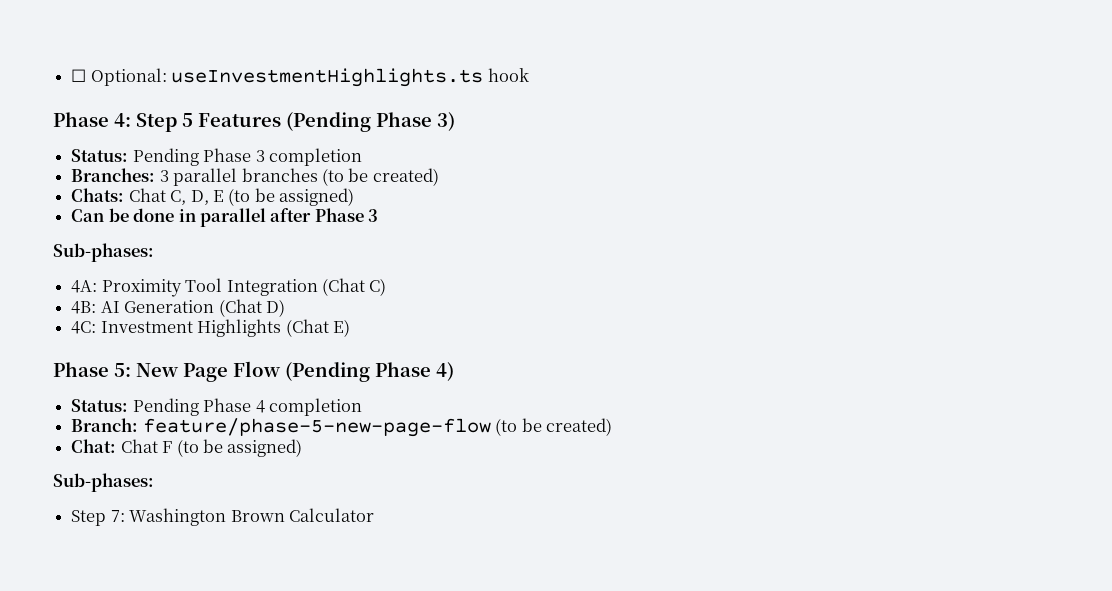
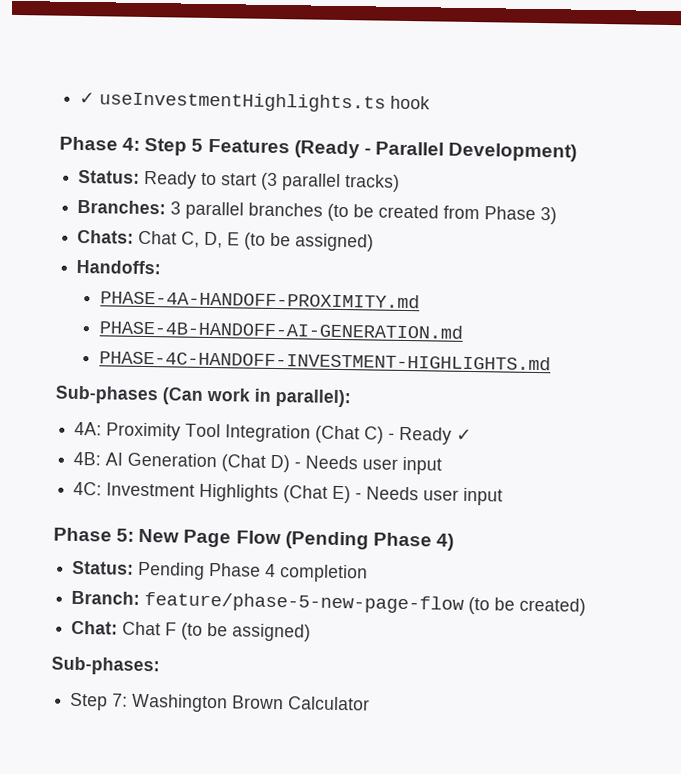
- ☐ Optional: useInvestmentHighlights.ts hook
+ ✓ useInvestmentHighlights.ts hook
- Phase 4: Step 5 Features (Pending Phase 3)
- Status: Pending Phase 3 completion
+ Phase 4: Step 5 Features (Ready - Parallel Development)
+ Status: Ready to start (3 parallel tracks)
- Branches: 3 parallel branches (to be created)
+ Branches: 3 parallel branches (to be created from Phase 3)
- Can be done in parallel after Phase 3
- Sub-phases:
+ Handoffs:
+ PHASE-4A-HANDOFF-PROXIMITY.md
+ PHASE-4B-HANDOFF-AI-GENERATION.md
+ PHASE-4C-HANDOFF-INVESTMENT-HIGHLIGHTS.md
+ Sub-phases (Can work in parallel):
- 4A: Proximity Tool Integration (Chat C)
+ 4A: Proximity Tool Integration (Chat C) - Ready ✓
- 4B: AI Generation (Chat D)
+ 4B: AI Generation (Chat D) - Needs user input
- 4C: Investment Highlights (Chat E)
+ 4C: Investment Highlights (Chat E) - Needs user input

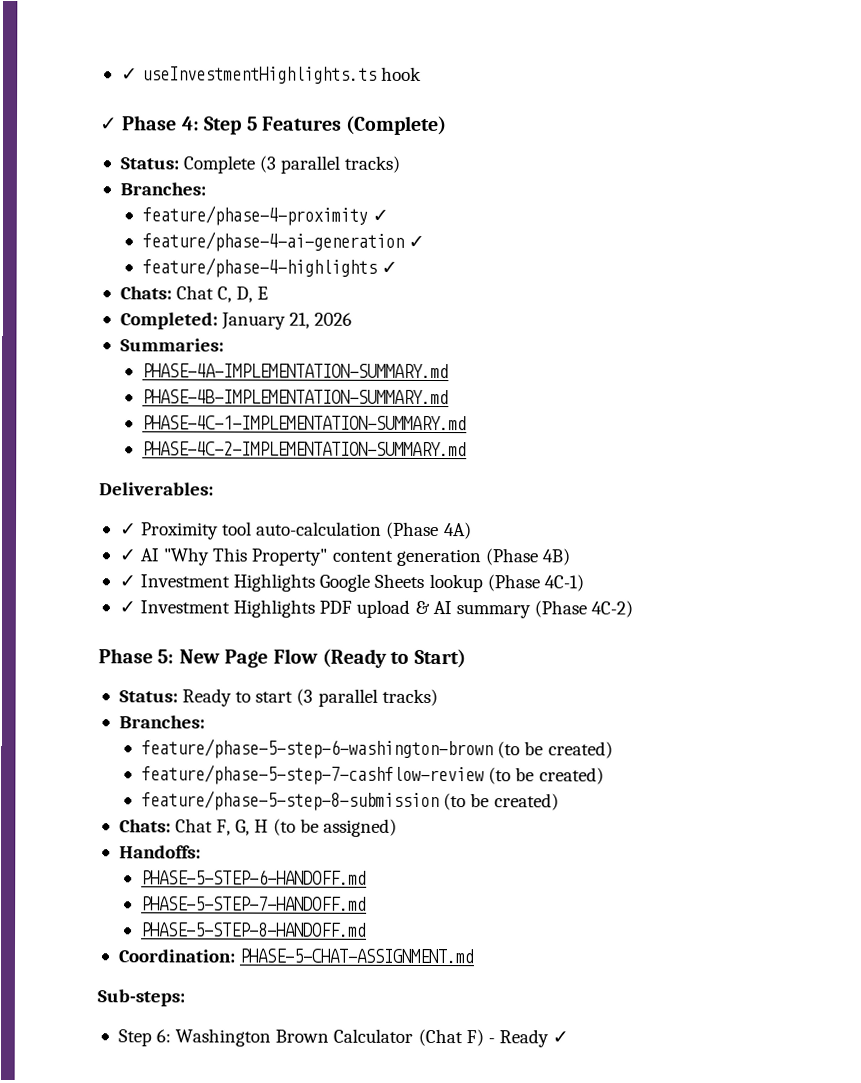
- Phase 4: Step 5 Features (Ready - Parallel Development)
+ ✓ Phase 4: Step 5 Features (Complete)
+ Status: Complete (3 parallel tracks)
+ Branches:
+ feature/phase-4-proximity ✓
+ feature/phase-4-ai-generation ✓
+ feature/phase-4-highlights ✓
+ Chats: Chat C, D, E
+ Completed: January 21, 2026
+ Summaries:
+ PHASE-4A-IMPLEMENTATION-SUMMARY.md
+ PHASE-4B-IMPLEMENTATION-SUMMARY.md
+ PHASE-4C-1-IMPLEMENTATION-SUMMARY.md
+ PHASE-4C-2-IMPLEMENTATION-SUMMARY.md
+ Deliverables:
+ ✓ Proximity tool auto-calculation (Phase 4A)
+ ✓ AI "Why This Property" content generation (Phase 4B)
+ ✓ Investment Highlights Google Sheets lookup (Phase 4C-1)
+ ✓ Investment Highlights PDF upload & AI summary (Phase 4C-2)
+ Phase 5: New Page Flow (Ready to Start)
  Status: Ready to start (3 parallel tracks)
- Branches: 3 parallel branches (to be created from Phase 3)
- Chats: Chat C, D, E (to be assigned)
+ Branches:
+ feature/phase-5-step-6-washington-brown (to be created)
+ feature/phase-5-step-7-cashflow-review (to be created)
+ feature/phase-5-step-8-submission (to be created)
+ Chats: Chat F, G, H (to be assigned)
- PHASE-4A-HANDOFF-PROXIMITY.md
- PHASE-4B-HANDOFF-AI-GENERATION.md
- PHASE-4C-HANDOFF-INVESTMENT-HIGHLIGHTS.md
- Sub-phases (Can work in parallel):
- 4A: Proximity Tool Integration (Chat C) - Ready ✓
- 4B: AI Generation (Chat D) - Needs user input
- 4C: Investment Highlights (Chat E) - Needs user input
- Phase 5: New Page Flow (Pending Phase 4)
- Status: Pending Phase 4 completion
- Branch: feature/phase-5-new-page-flow (to be created)
- Chat: Chat F (to be assigned)
- Sub-phases:
- Step 7: Washington Brown Calculator
+ PHASE-5-STEP-6-HANDOFF.md
+ PHASE-5-STEP-7-HANDOFF.md
+ PHASE-5-STEP-8-HANDOFF.md
+ Coordination: PHASE-5-CHAT-ASSIGNMENT.md
+ Sub-steps:
+ Step 6: Washington Brown Calculator (Chat F) - Ready ✓

